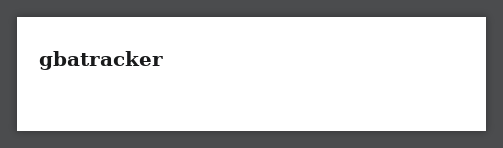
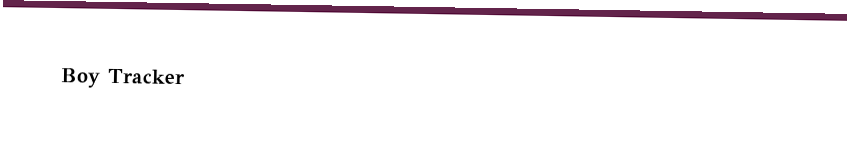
- gbatracker
+ Boy Tracker

